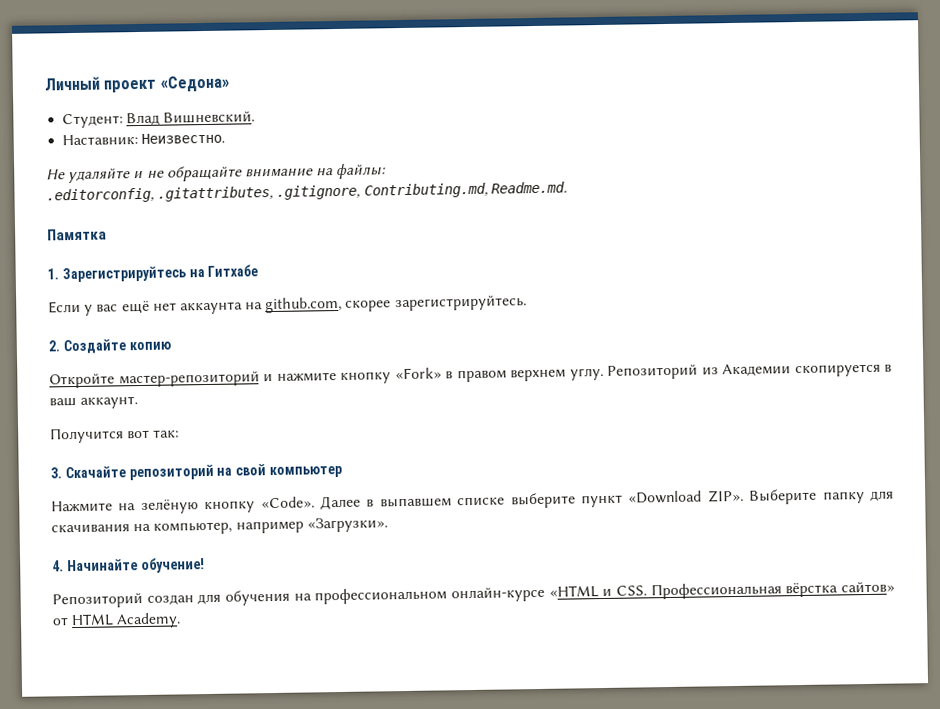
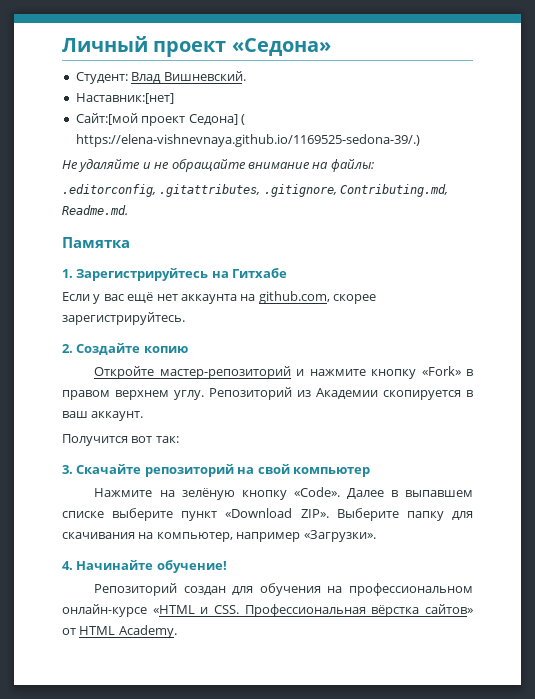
- Наставник: Неизвестно.
+ Наставник:[нет]
+ Сайт:[мой проект Седона] ( https://elena-vishnevnaya.github.io/1169525-sedona-39/.)

